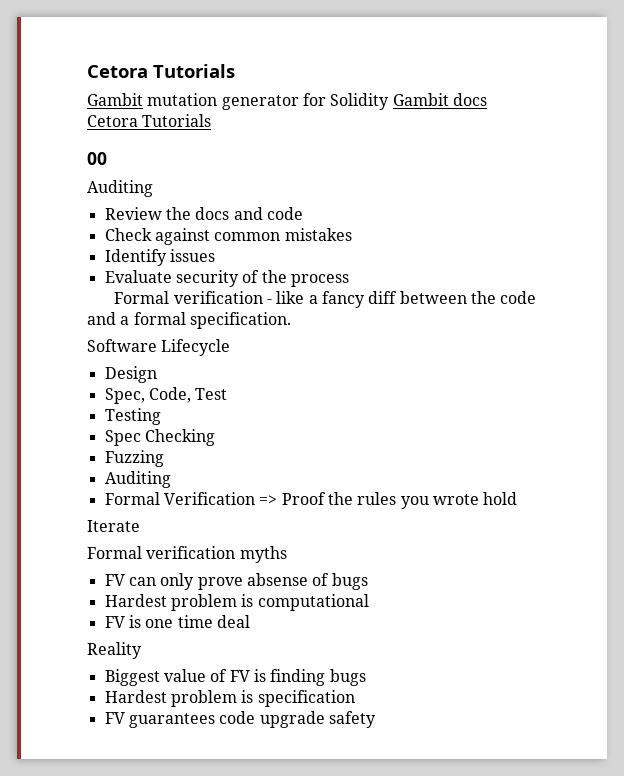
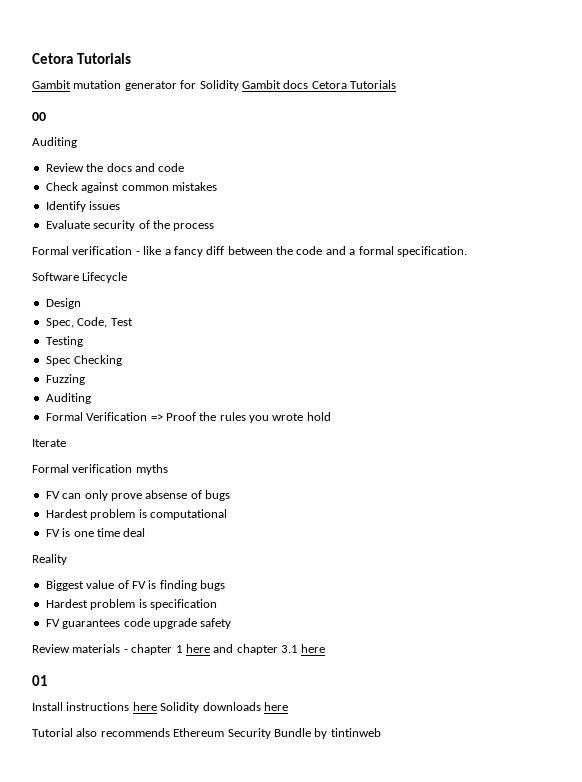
+ Review materials - chapter 1 here and chapter 3.1 here
+ 01
+ Install instructions here Solidity downloads here
+ Tutorial also recommends Ethereum Security Bundle by tintinweb

